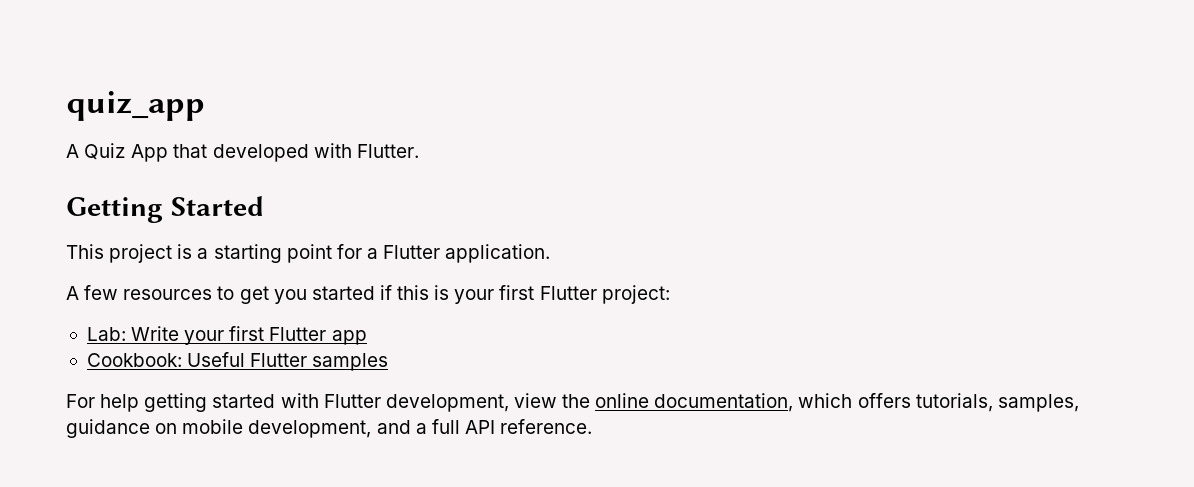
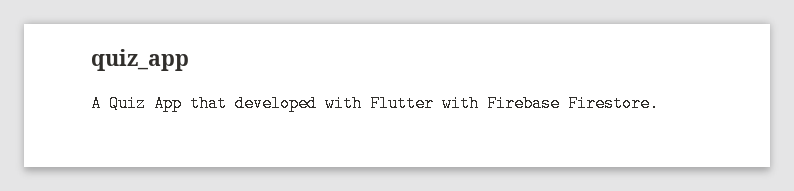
- A Quiz App that developed with Flutter.
- Getting Started
- This project is a starting point for a Flutter application.
- A few resources to get you started if this is your first Flutter project:
- Lab: Write your first Flutter app
- Cookbook: Useful Flutter samples
- For help getting started with Flutter development, view the online documentation, which offers tutorials, samples, guidance on mobile development, and a full API reference.
+ A Quiz App that developed with Flutter with Firebase Firestore.

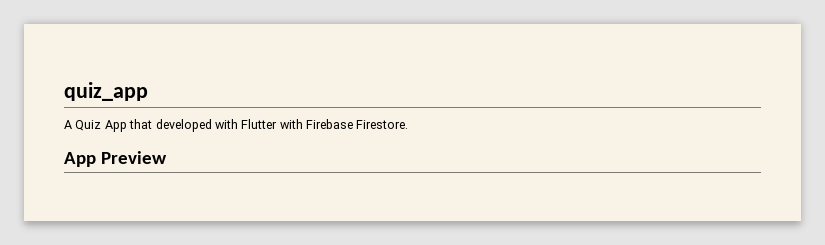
+ App Preview

